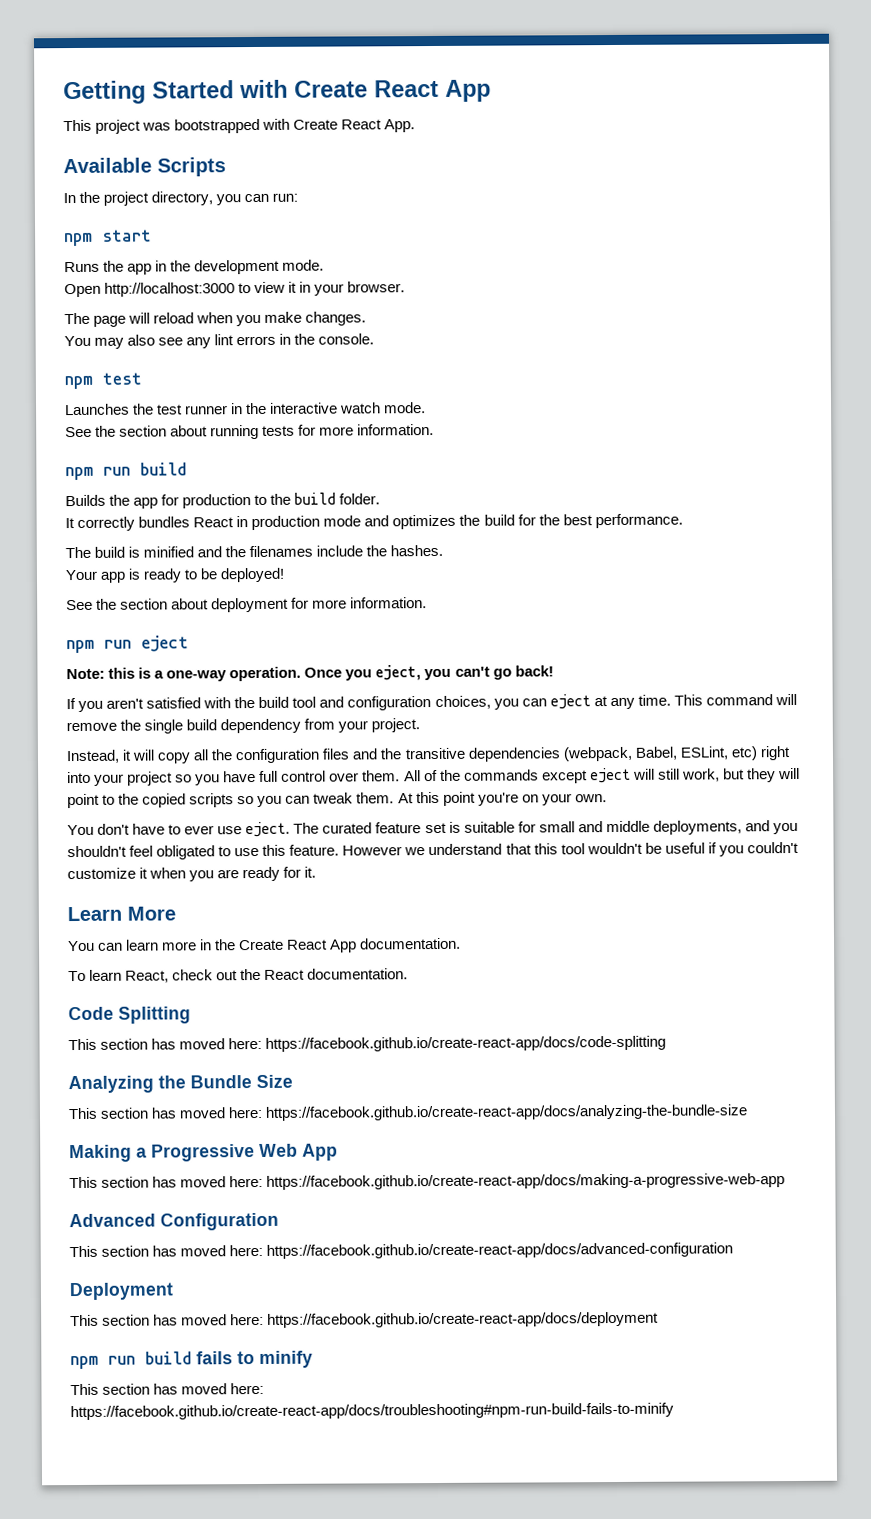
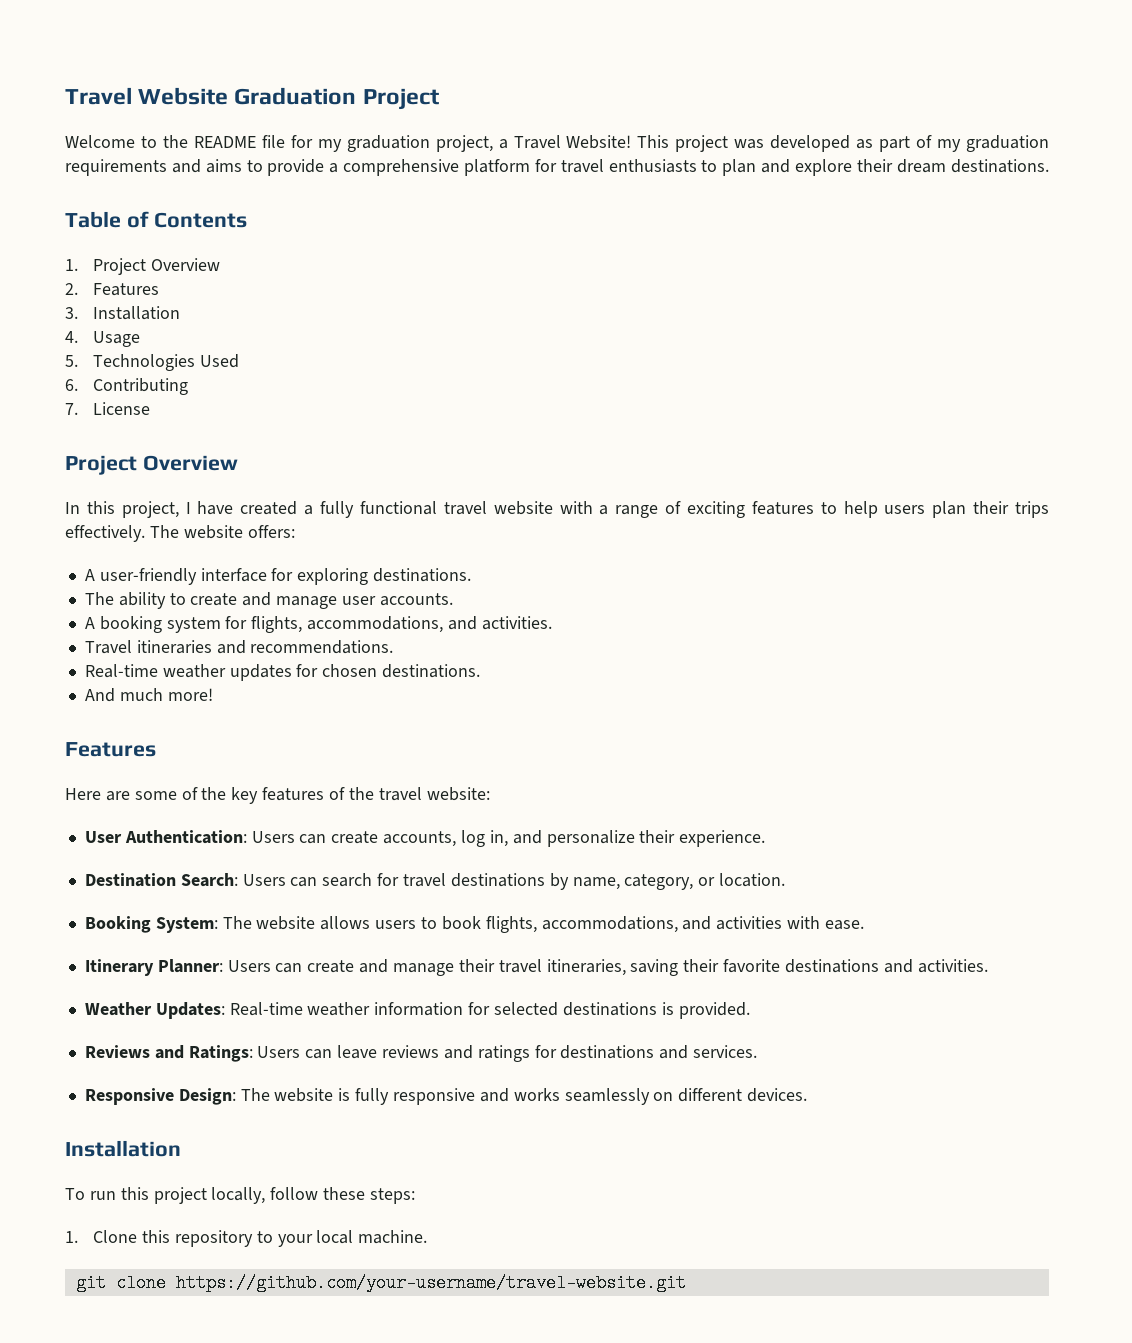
- Getting Started with Create React App
- This project was bootstrapped with Create React App.
- Available Scripts
- In the project directory, you can run:
- npm start
- Runs the app in the development mode.
- Open http://localhost:3000 to view it in your browser.
- The page will reload when you make changes.
- You may also see any lint errors in the console.
- npm test
- Launches the test runner in the interactive watch mode.
- See the section about running tests for more information.
- npm run build
- Builds the app for production to the build folder.
- It correctly bundles React in production mode and optimizes the build for the best performance.
- The build is minified and the filenames include the hashes.
- Your app is ready to be deployed!
- See the section about deployment for more information.
- npm run eject
- Note: this is a one-way operation. Once you eject, you can't go back!
- If you aren't satisfied with the build tool and configuration choices, you can eject at any time. This command will remove the single build dependency from your project.
- Instead, it will copy all the configuration files and the transitive dependencies (webpack, Babel, ESLint, etc) right into your project so you have full control over them. All of the commands except eject will still work, but they will point to the copied scripts so you can tweak them. At this point you're on your own.
- You don't have to ever use eject. The curated feature set is suitable for small and middle deployments, and you shouldn't feel obligated to use this feature. However we understand that this tool wouldn't be useful if you couldn't customize it when you are ready for it.
- Learn More
- You can learn more in the Create React App documentation.
- To learn React, check out the React documentation.
- Code Splitting
- This section has moved here: https://facebook.github.io/create-react-app/docs/code-splitting
- Analyzing the Bundle Size
- This section has moved here: https://facebook.github.io/create-react-app/docs/analyzing-the-bundle-size
- Making a Progressive Web App
- This section has moved here: https://facebook.github.io/create-react-app/docs/making-a-progressive-web-app
- Advanced Configuration
- This section has moved here: https://facebook.github.io/create-react-app/docs/advanced-configuration
- Deployment
- This section has moved here: https://facebook.github.io/create-react-app/docs/deployment
- npm run build fails to minify
- This section has moved here: https://facebook.github.io/create-react-app/docs/troubleshooting#npm-run-build-fails-to-minify
+ Travel Website Graduation Project
+ Welcome to the README file for my graduation project, a Travel Website! This project was developed as part of my graduation requirements and aims to provide a comprehensive platform for travel enthusiasts to plan and explore their dream destinations.
+ Table of Contents
+ 1. Project Overview
+ 2. Features
+ 3. Installation
+ 4. Usage
+ 5. Technologies Used
+ 6. Contributing
+ 7. License
+ Project Overview
+ In this project, I have created a fully functional travel website with a range of exciting features to help users plan their trips effectively. The website offers:
+ A user-friendly interface for exploring destinations.
+ The ability to create and manage user accounts.
+ A booking system for flights, accommodations, and activities.
+ Travel itineraries and recommendations.
+ Real-time weather updates for chosen destinations.
+ And much more!
+ Features
+ Here are some of the key features of the travel website:
+ User Authentication: Users can create accounts, log in, and personalize their experience.
+ Destination Search: Users can search for travel destinations by name, category, or location.
+ Booking System: The website allows users to book flights, accommodations, and activities with ease.
+ Itinerary Planner: Users can create and manage their travel itineraries, saving their favorite destinations and activities.
+ Weather Updates: Real-time weather information for selected destinations is provided.
+ Reviews and Ratings: Users can leave reviews and ratings for destinations and services.
+ Responsive Design: The website is fully responsive and works seamlessly on different devices.
+ Installation
+ To run this project locally, follow these steps:
+ 1. Clone this repository to your local machine.
+ git clone https://github.com/your-username/travel-website.git

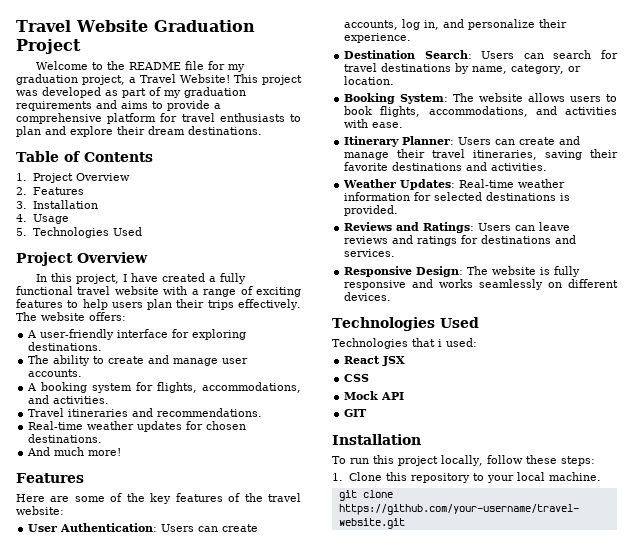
- 6. Contributing
- 7. License
  Responsive Design: The website is fully responsive and works seamlessly on different devices.
+ Technologies Used
+ Technologies that i used:
+ React JSX
+ CSS
+ Mock API
+ GIT

